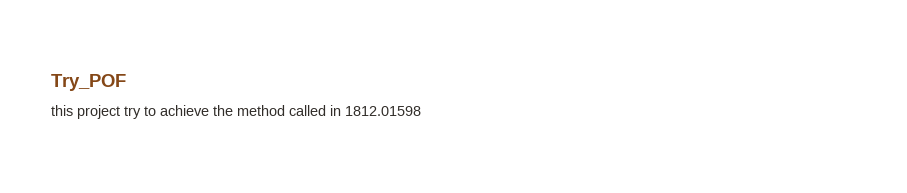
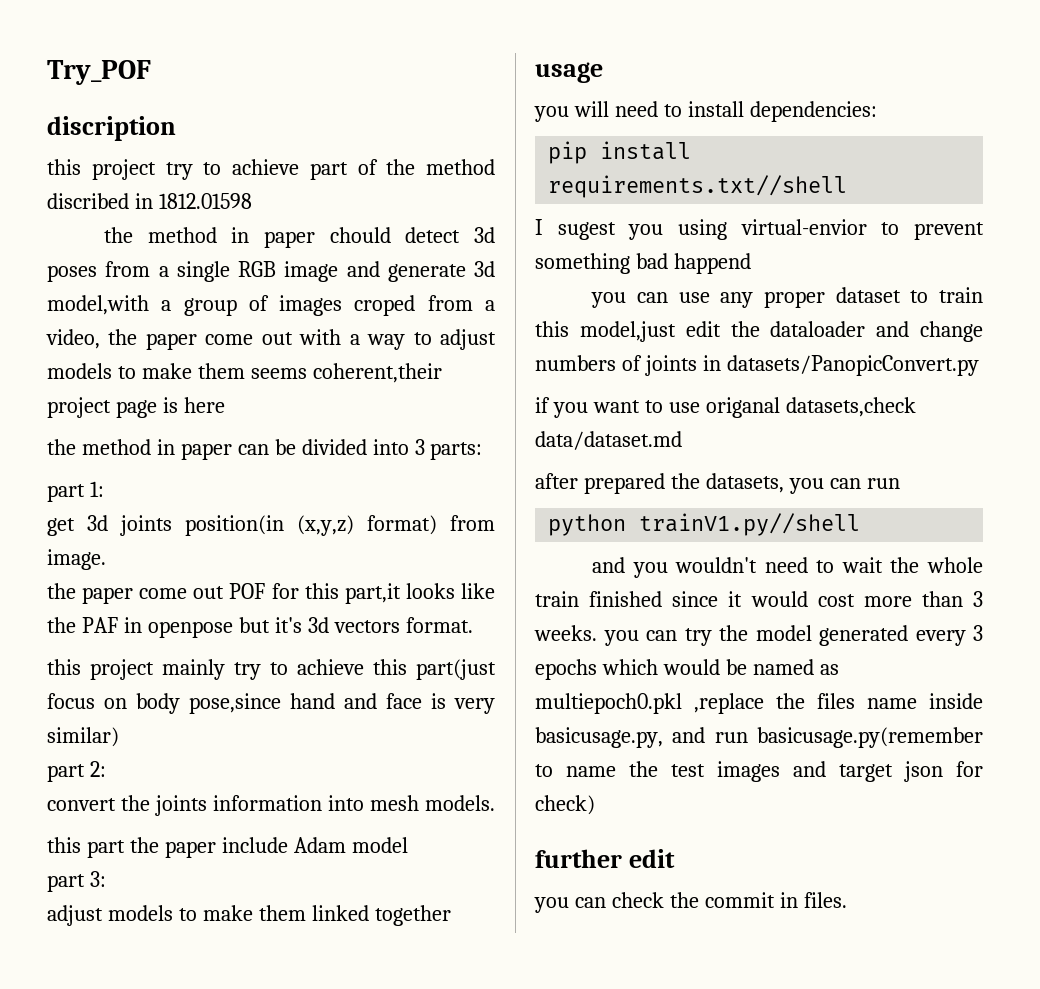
+ discription
- this project try to achieve the method called in 1812.01598
+ this project try to achieve part of the method discribed in 1812.01598
+ the method in paper chould detect 3d poses from a single RGB image and generate 3d model,with a group of images croped from a video, the paper come out with a way to adjust models to make them seems coherent,their project page is here
+ the method in paper can be divided into 3 parts:
+ part 1:
+ get 3d joints position(in (x,y,z) format) from image.
+ the paper come out POF for this part,it looks like the PAF in openpose but it's 3d vectors format.
+ this project mainly try to achieve this part(just focus on body pose,since hand and face is very similar)
+ part 2:
+ convert the joints information into mesh models.
+ this part the paper include Adam model
+ part 3:
+ adjust models to make them linked together
+ usage
+ you will need to install dependencies:
+ pip install requirements.txt//shell
+ I sugest you using virtual-envior to prevent something bad happend
+ you can use any proper dataset to train this model,just edit the dataloader and change numbers of joints in datasets/PanopicConvert.py
+ if you want to use origanal datasets,check data/dataset.md
+ after prepared the datasets, you can run
+ python trainV1.py//shell
+ and you wouldn't need to wait the whole train finished since it would cost more than 3 weeks. you can try the model generated every 3 epochs which would be named as multiepoch0.pkl ,replace the files name inside basicusage.py, and run basicusage.py(remember to name the test images and target json for check)
+ further edit
+ you can check the commit in files.

